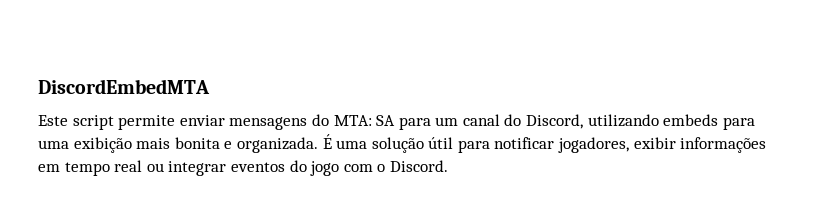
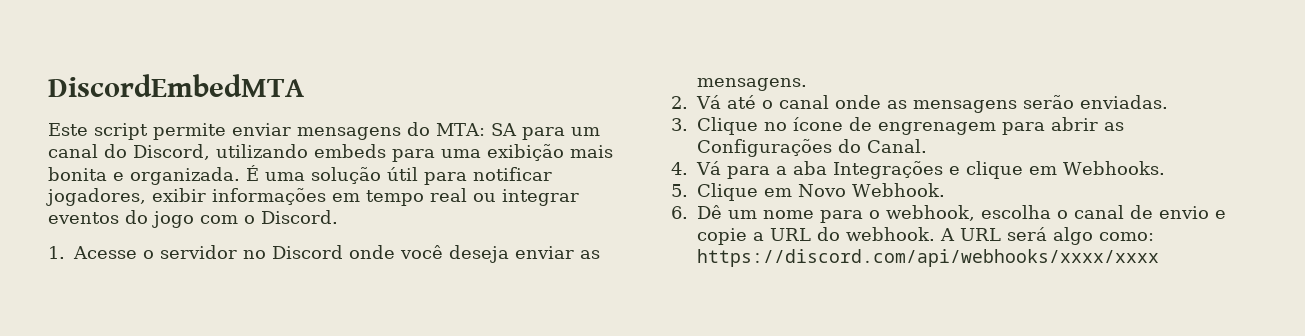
+ 1. Acesse o servidor no Discord onde você deseja enviar as mensagens.
+ 2. Vá até o canal onde as mensagens serão enviadas.
+ 3. Clique no ícone de engrenagem para abrir as Configurações do Canal.
+ 4. Vá para a aba Integrações e clique em Webhooks.
+ 5. Clique em Novo Webhook.
+ 6. Dê um nome para o webhook, escolha o canal de envio e copie a URL do webhook. A URL será algo como: https://discord.com/api/webhooks/xxxx/xxxx

